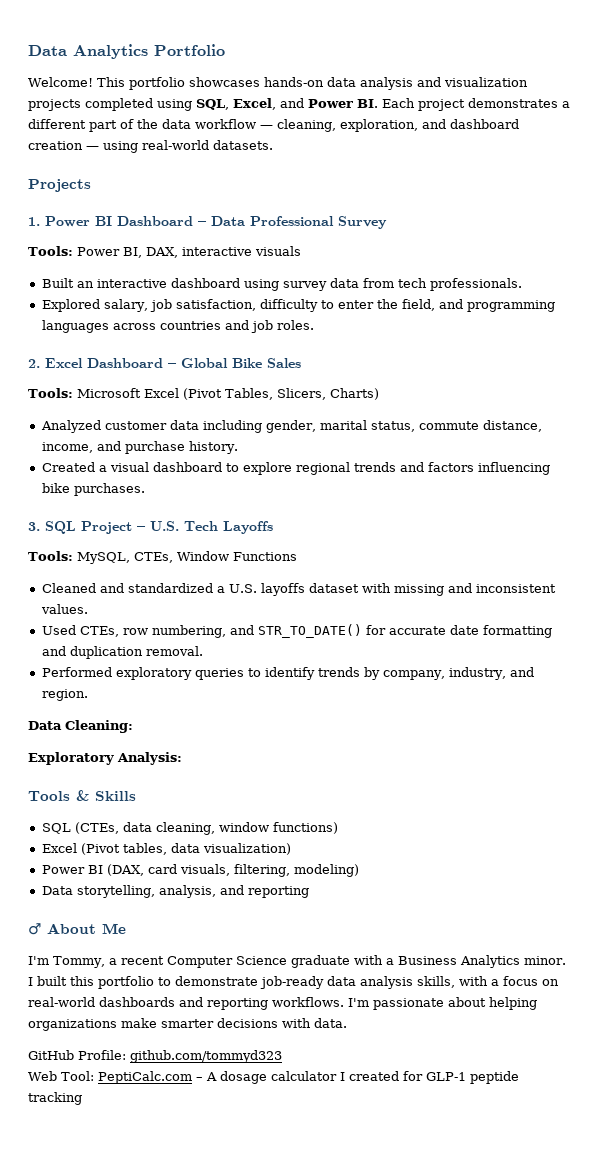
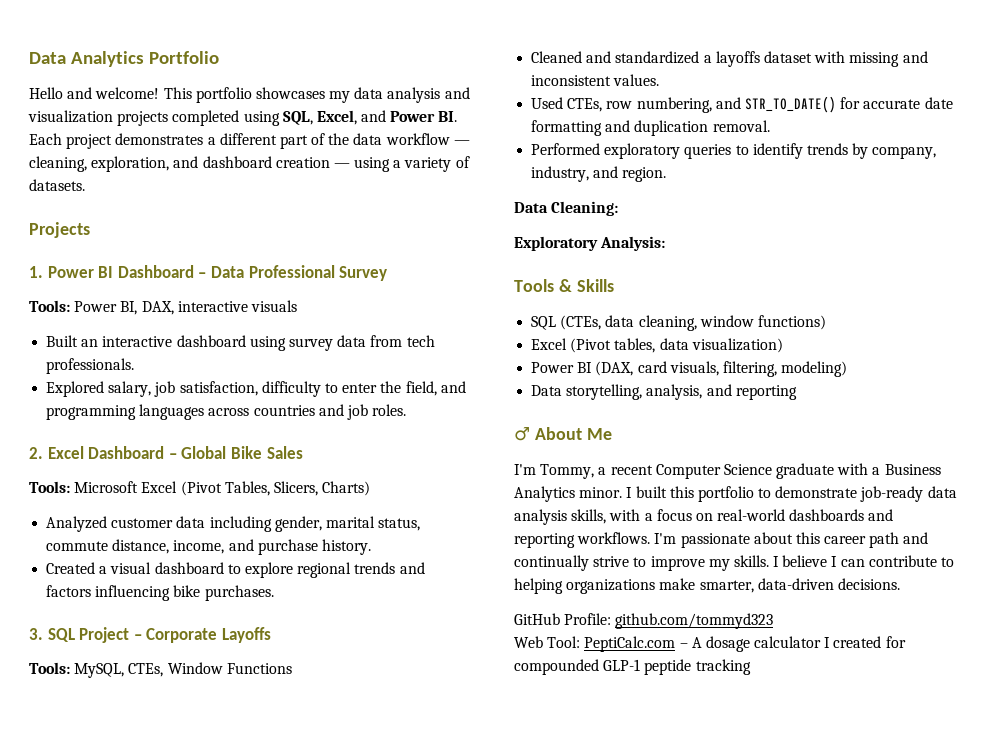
- Welcome!
+ Hello and welcome!
- This portfolio showcases hands-on data analysis and visualization projects completed using SQL, Excel, and Power BI. Each project demonstrates a different part of the data workflow — cleaning, exploration, and dashboard creation — using real-world datasets.
+ This portfolio showcases my data analysis and visualization projects completed using SQL, Excel, and Power BI. Each project demonstrates a different part of the data workflow — cleaning, exploration, and dashboard creation — using a variety of datasets.
- 3. SQL Project – U.S. Tech Layoffs
+ 3. SQL Project – Corporate Layoffs
- Cleaned and standardized a U.S. layoffs dataset with missing and inconsistent values.
+ Cleaned and standardized a layoffs dataset with missing and inconsistent values.
- I'm passionate about helping organizations make smarter decisions with data.
+ I'm passionate about this career path and continually strive to improve my skills. I believe I can contribute to helping organizations make smarter, data-driven decisions.
- Web Tool: PeptiCalc.com – A dosage calculator I created for GLP-1 peptide tracking
+ Web Tool: PeptiCalc.com – A dosage calculator I created for compounded GLP-1 peptide tracking

